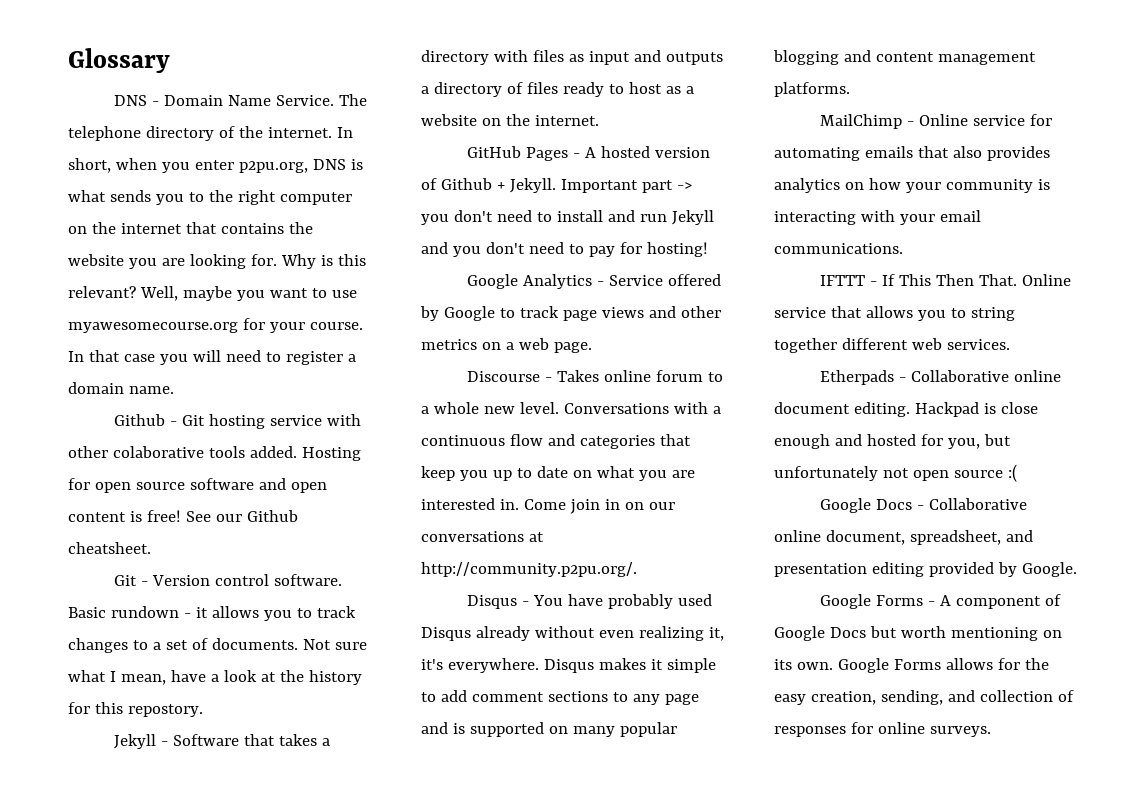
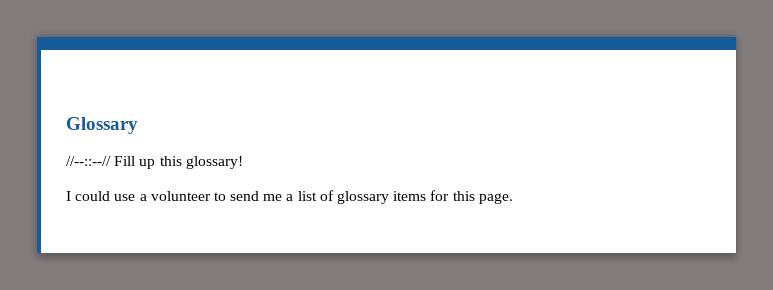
- DNS - Domain Name Service. The telephone directory of the internet. In short, when you enter p2pu.org, DNS is what sends you to the right computer on the internet that contains the website you are looking for. Why is this relevant? Well, maybe you want to use myawesomecourse.org for your course. In that case you will need to register a domain name.
- Github - Git hosting service with other colaborative tools added. Hosting for open source software and open content is free! See our Github cheatsheet.
- Git - Version control software. Basic rundown - it allows you to track changes to a set of documents. Not sure what I mean, have a look at the history for this repostory.
- Jekyll - Software that takes a directory with files as input and outputs a directory of files ready to host as a website on the internet.
- GitHub Pages - A hosted version of Github + Jekyll. Important part -> you don't need to install and run Jekyll and you don't need to pay for hosting!
- Google Analytics - Service offered by Google to track page views and other metrics on a web page.
- Discourse - Takes online forum to a whole new level. Conversations with a continuous flow and categories that keep you up to date on what you are interested in. Come join in on our conversations at http://community.p2pu.org/.
- Disqus - You have probably used Disqus already without even realizing it, it's everywhere. Disqus makes it simple to add comment sections to any page and is supported on many popular blogging and content management platforms.
- MailChimp - Online service for automating emails that also provides analytics on how your community is interacting with your email communications.
- IFTTT - If This Then That. Online service that allows you to string together different web services.
- Etherpads - Collaborative online document editing. Hackpad is close enough and hosted for you, but unfortunately not open source :(
- Google Docs - Collaborative online document, spreadsheet, and presentation editing provided by Google.
- Google Forms - A component of Google Docs but worth mentioning on its own. Google Forms allows for the easy creation, sending, and collection of responses for online surveys.
+ //--::--// Fill up this glossary!
+ I could use a volunteer to send me a list of glossary items for this page.

